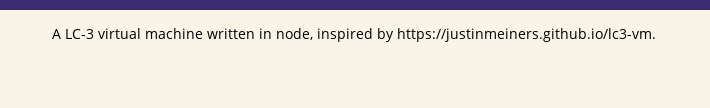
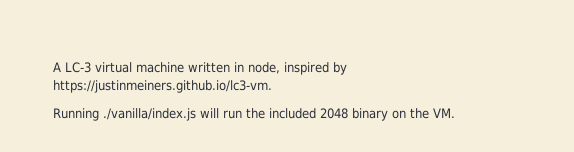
+ Running ./vanilla/index.js will run the included 2048 binary on the VM.

